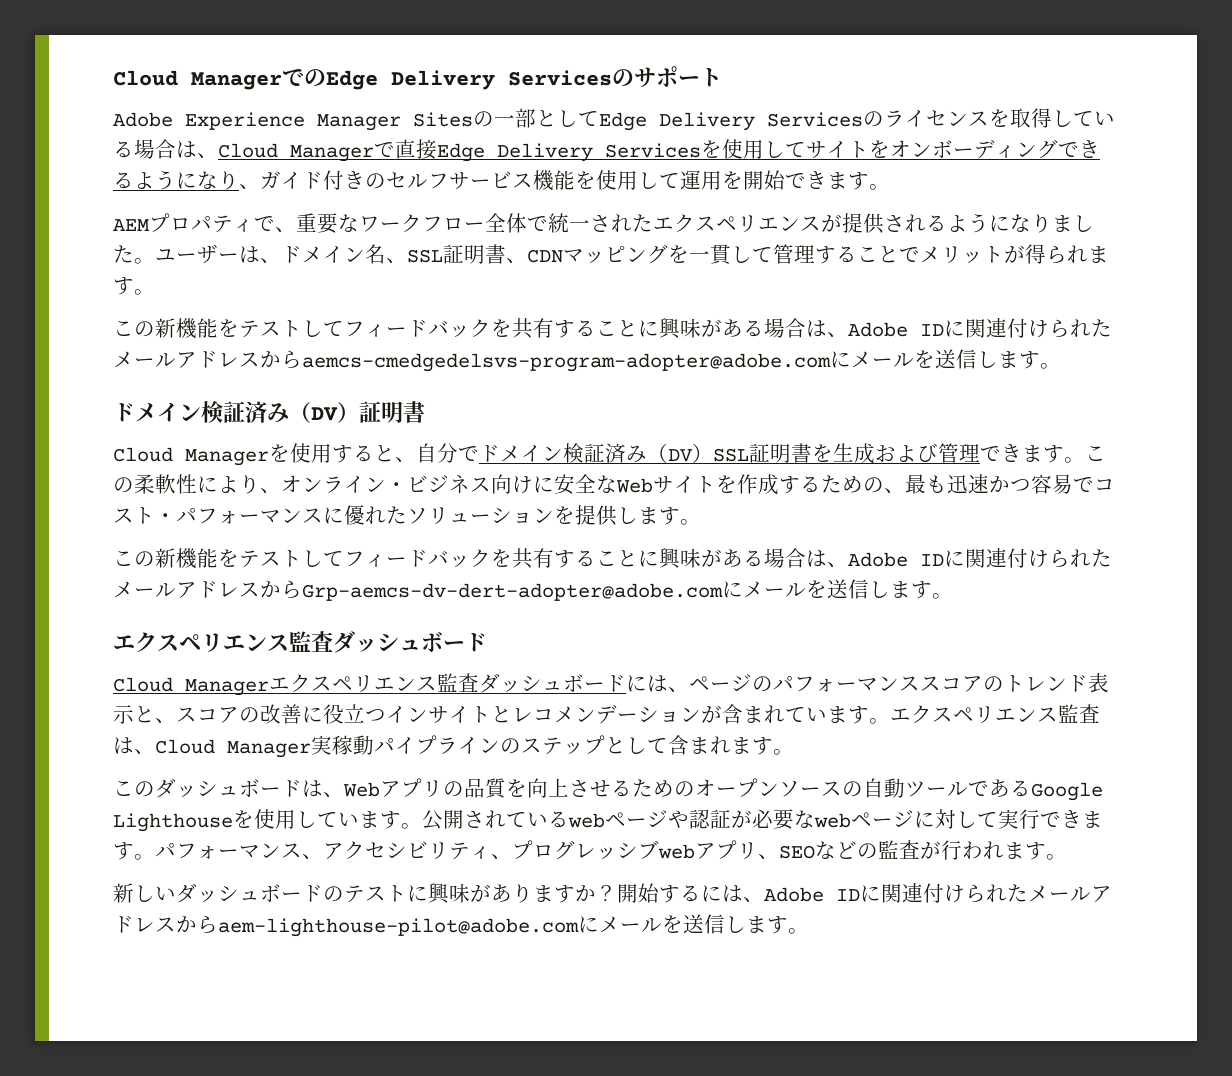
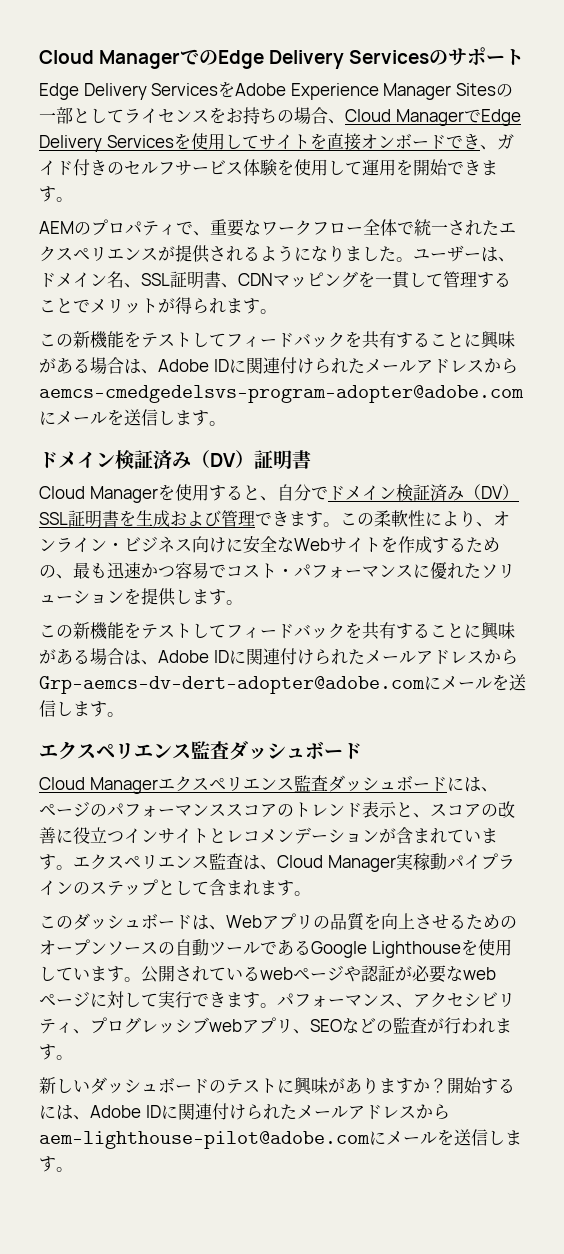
- Adobe Experience Manager Sitesの一部としてEdge Delivery Servicesのライセンスを取得している場合は、Cloud Managerで直接Edge Delivery Servicesを使用してサイトをオンボーディングできるようになり、ガイド付きのセルフサービス機能を使用して運用を開始できます。
+ Edge Delivery ServicesをAdobe Experience Manager Sitesの一部としてライセンスをお持ちの場合、Cloud ManagerでEdge Delivery Servicesを使用してサイトを直接オンボードでき、ガイド付きのセルフサービス体験を使用して運用を開始できます。
- AEMプロパティで、重要なワークフロー全体で統一されたエクスペリエンスが提供されるようになりました。
+ AEMのプロパティで、重要なワークフロー全体で統一されたエクスペリエンスが提供されるようになりました。

